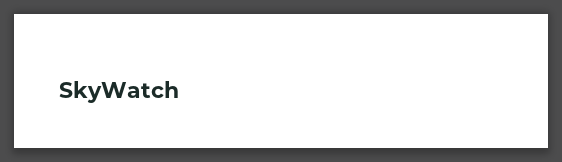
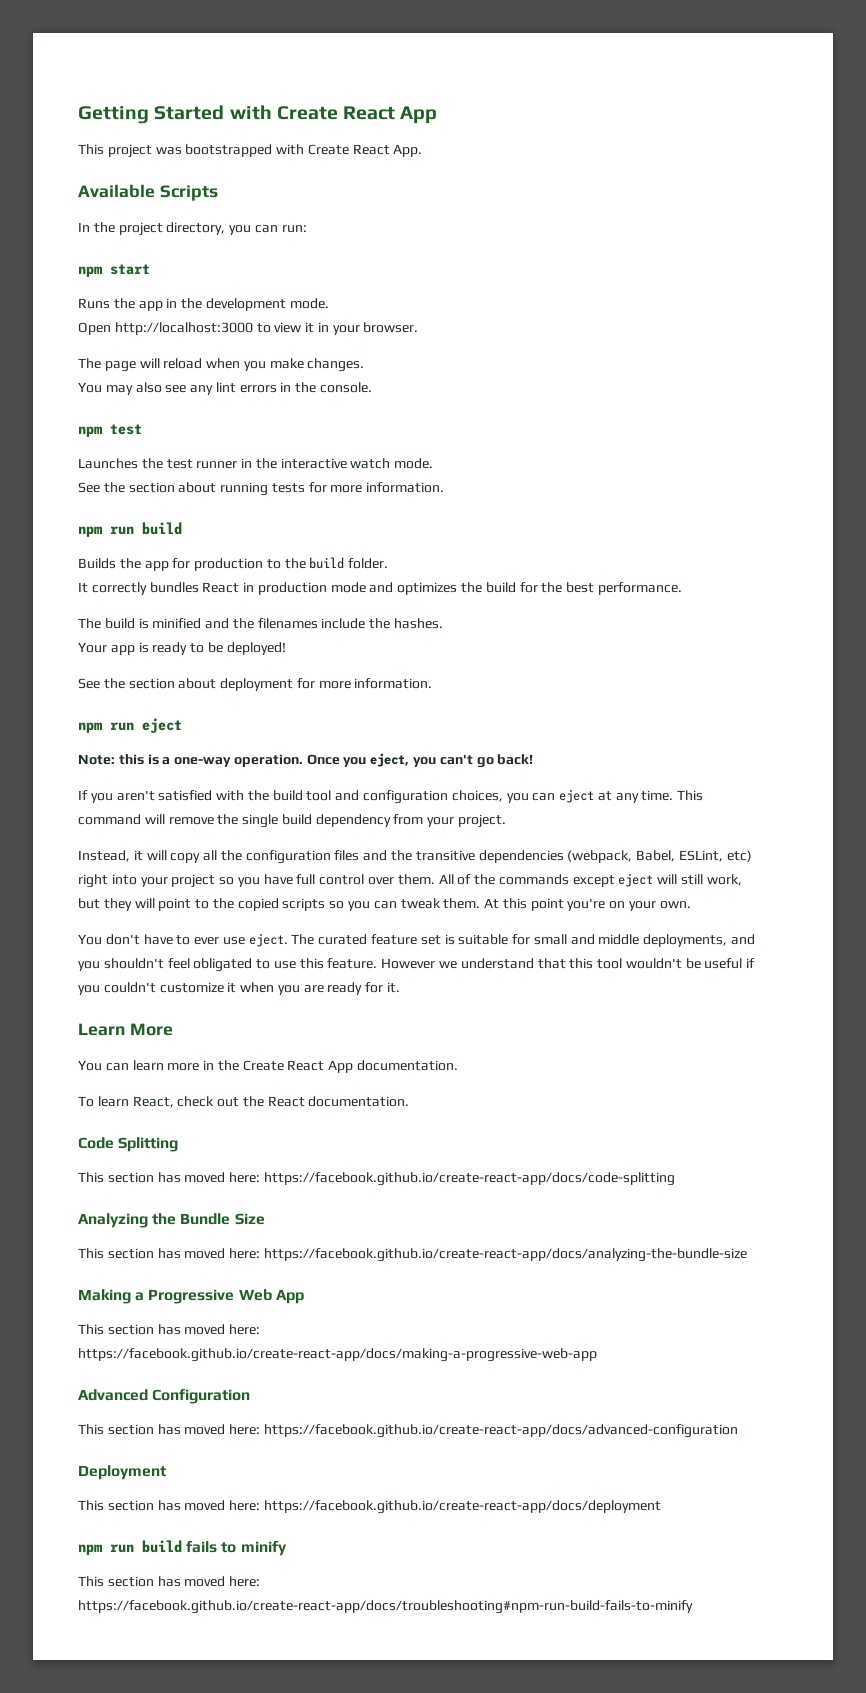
- SkyWatch
+ Getting Started with Create React App
+ This project was bootstrapped with Create React App.
+ Available Scripts
+ In the project directory, you can run:
+ npm start
+ Runs the app in the development mode.
+ Open http://localhost:3000 to view it in your browser.
+ The page will reload when you make changes.
+ You may also see any lint errors in the console.
+ npm test
+ Launches the test runner in the interactive watch mode.
+ See the section about running tests for more information.
+ npm run build
+ Builds the app for production to the build folder.
+ It correctly bundles React in production mode and optimizes the build for the best performance.
+ The build is minified and the filenames include the hashes.
+ Your app is ready to be deployed!
+ See the section about deployment for more information.
+ npm run eject
+ Note: this is a one-way operation. Once you eject, you can't go back!
+ If you aren't satisfied with the build tool and configuration choices, you can eject at any time. This command will remove the single build dependency from your project.
+ Instead, it will copy all the configuration files and the transitive dependencies (webpack, Babel, ESLint, etc) right into your project so you have full control over them. All of the commands except eject will still work, but they will point to the copied scripts so you can tweak them. At this point you're on your own.
+ You don't have to ever use eject. The curated feature set is suitable for small and middle deployments, and you shouldn't feel obligated to use this feature. However we understand that this tool wouldn't be useful if you couldn't customize it when you are ready for it.
+ Learn More
+ You can learn more in the Create React App documentation.
+ To learn React, check out the React documentation.
+ Code Splitting
+ This section has moved here: https://facebook.github.io/create-react-app/docs/code-splitting
+ Analyzing the Bundle Size
+ This section has moved here: https://facebook.github.io/create-react-app/docs/analyzing-the-bundle-size
+ Making a Progressive Web App
+ This section has moved here: https://facebook.github.io/create-react-app/docs/making-a-progressive-web-app
+ Advanced Configuration
+ This section has moved here: https://facebook.github.io/create-react-app/docs/advanced-configuration
+ Deployment
+ This section has moved here: https://facebook.github.io/create-react-app/docs/deployment
+ npm run build fails to minify
+ This section has moved here: https://facebook.github.io/create-react-app/docs/troubleshooting#npm-run-build-fails-to-minify

